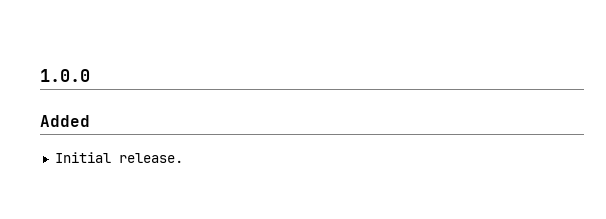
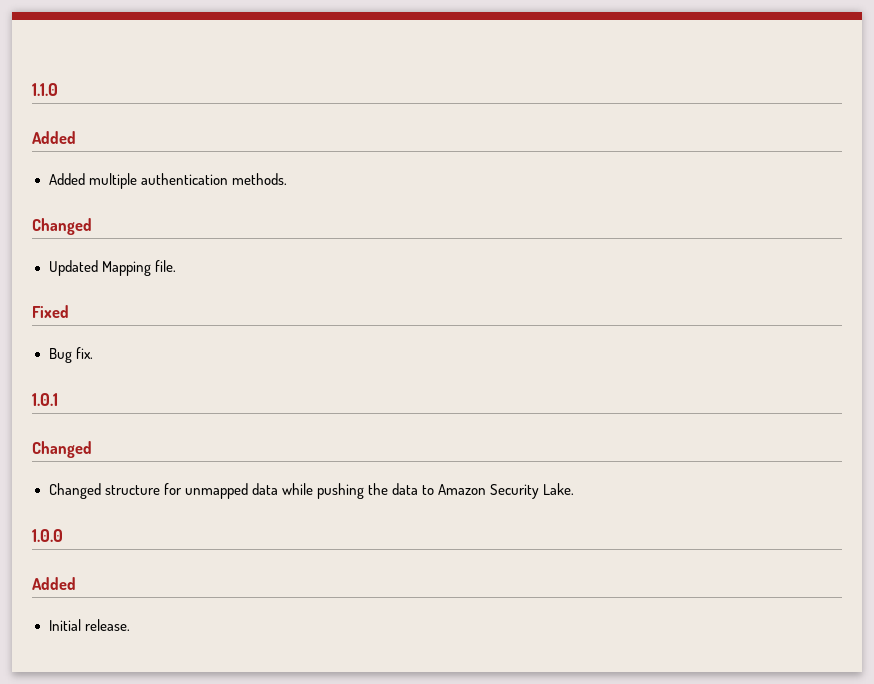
+ 1.1.0
+ Added
+ Added multiple authentication methods.
+ Changed
+ Updated Mapping file.
+ Fixed
+ Bug fix.
+ 1.0.1
+ Changed
+ Changed structure for unmapped data while pushing the data to Amazon Security Lake.

